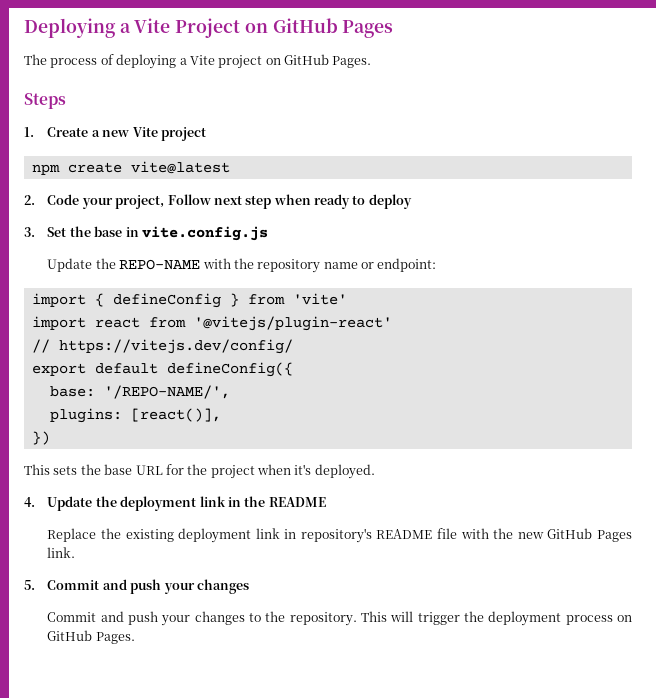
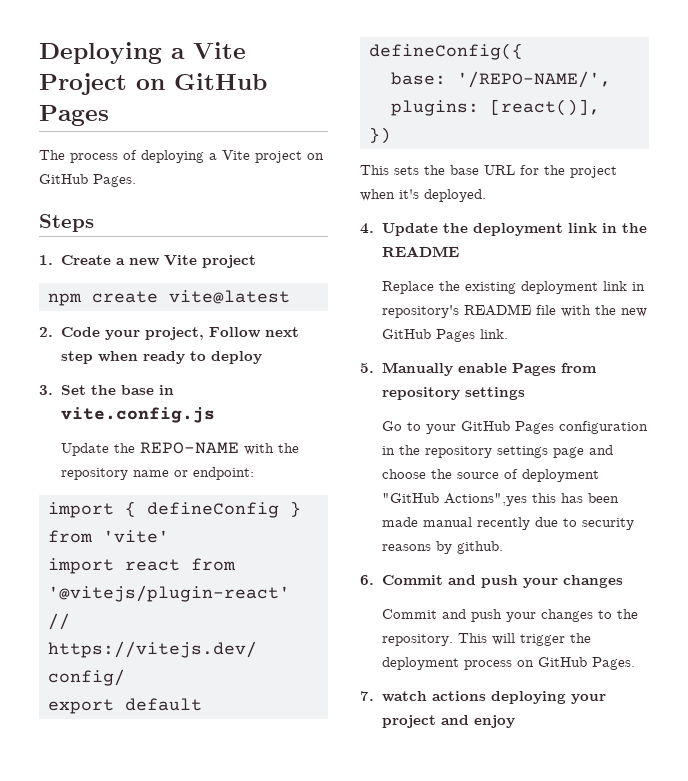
- 5. Commit and push your changes
+ 5. Manually enable Pages from repository settings
+ Go to your GitHub Pages configuration in the repository settings page and choose the source of deployment "GitHub Actions",yes this has been made manual recently due to security reasons by github.
+ 6. Commit and push your changes
+ 7. watch actions deploying your project and enjoy

